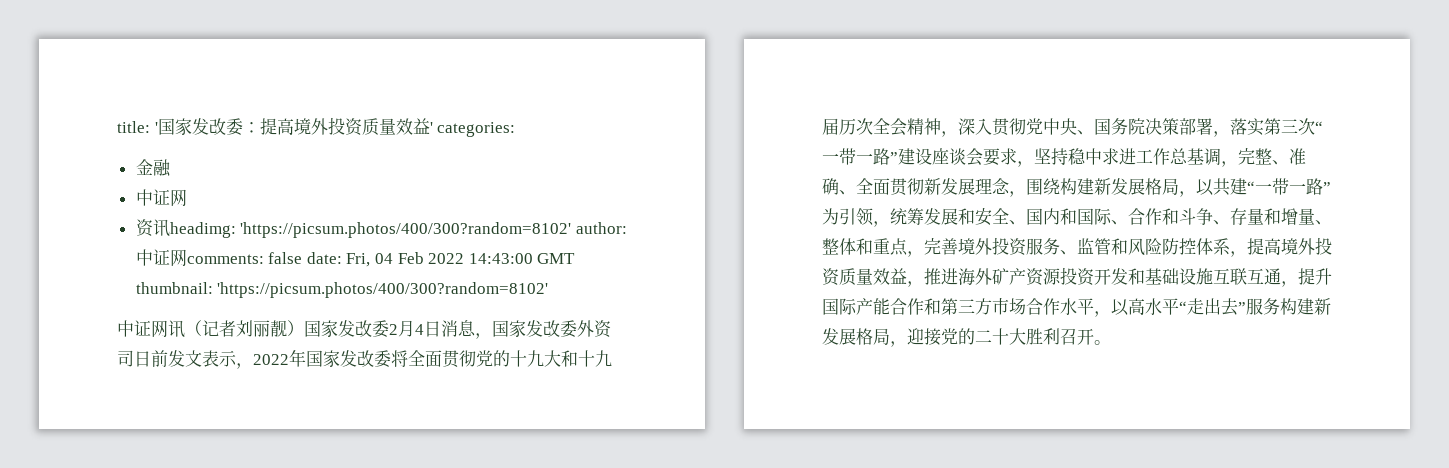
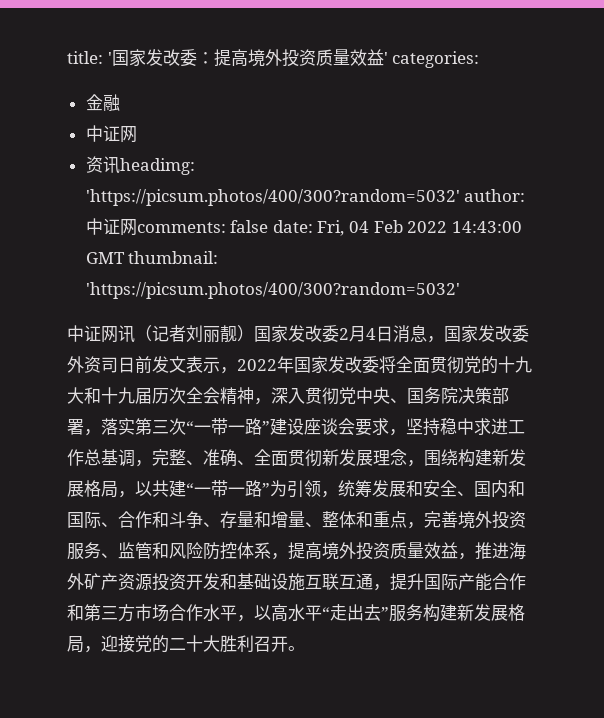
- 资讯headimg: 'https://picsum.photos/400/300?random=8102' author:中证网comments: false date: Fri, 04 Feb 2022 14:43:00 GMT thumbnail: 'https://picsum.photos/400/300?random=8102'
+ 资讯headimg: 'https://picsum.photos/400/300?random=5032' author:中证网comments: false date: Fri, 04 Feb 2022 14:43:00 GMT thumbnail: 'https://picsum.photos/400/300?random=5032'

